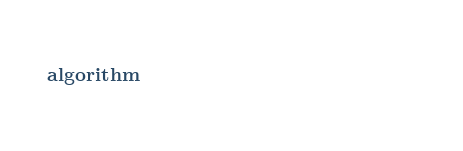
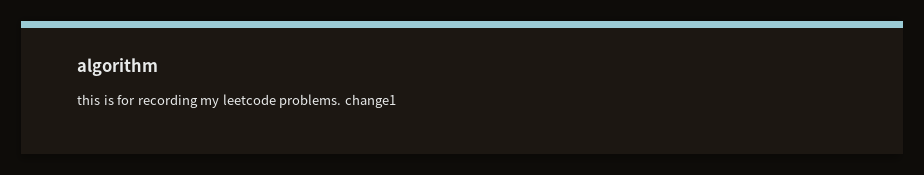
+ this is for recording my leetcode problems. change1

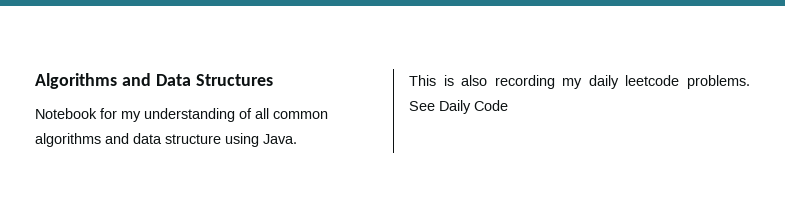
- algorithm
- this is for recording my leetcode problems. change1
+ Algorithms and Data Structures
+ Notebook for my understanding of all common algorithms and data structure using Java.
+ This is also recording my daily leetcode problems. See Daily Code

